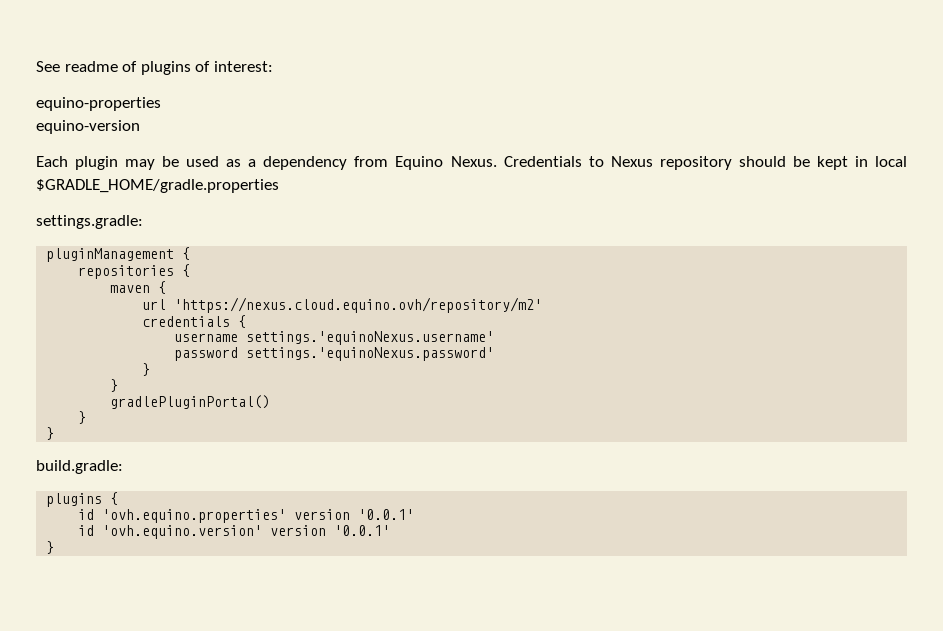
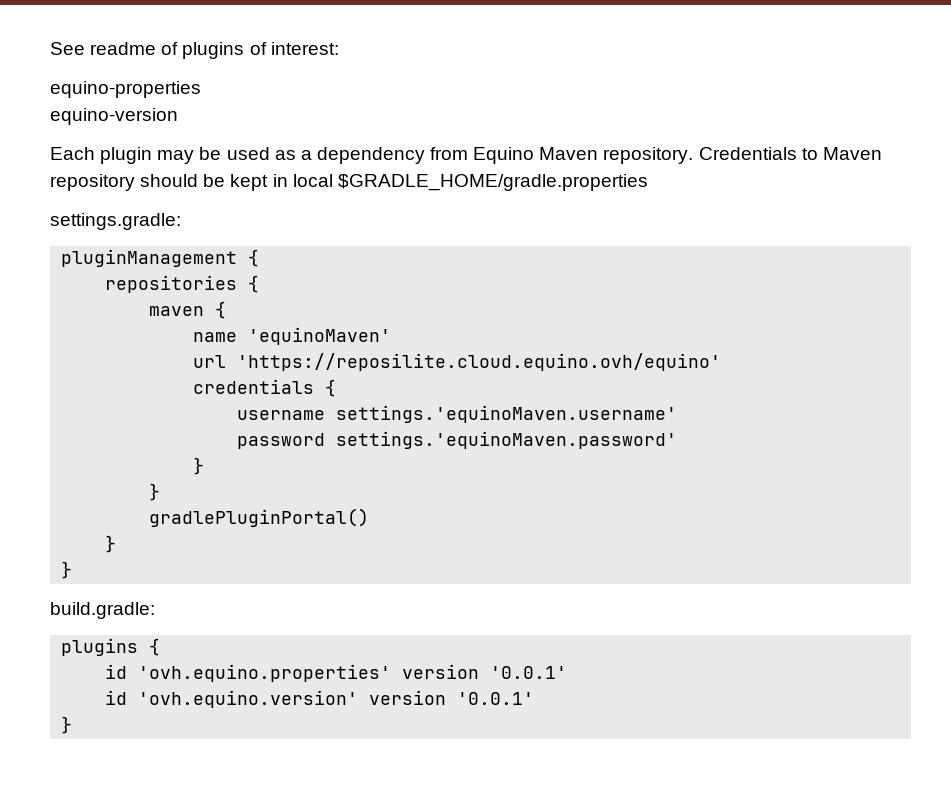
- Each plugin may be used as a dependency from Equino Nexus.
+ Each plugin may be used as a dependency from Equino Maven repository.
- Credentials to Nexus repository should be kept in local $GRADLE_HOME/gradle.properties
+ Credentials to Maven repository should be kept in local $GRADLE_HOME/gradle.properties
+ name 'equinoMaven'
- url 'https://nexus.cloud.equino.ovh/repository/m2'
+ url 'https://reposilite.cloud.equino.ovh/equino'
- username settings.'equinoNexus.username'
+ username settings.'equinoMaven.username'
- password settings.'equinoNexus.password'
+ password settings.'equinoMaven.password'

